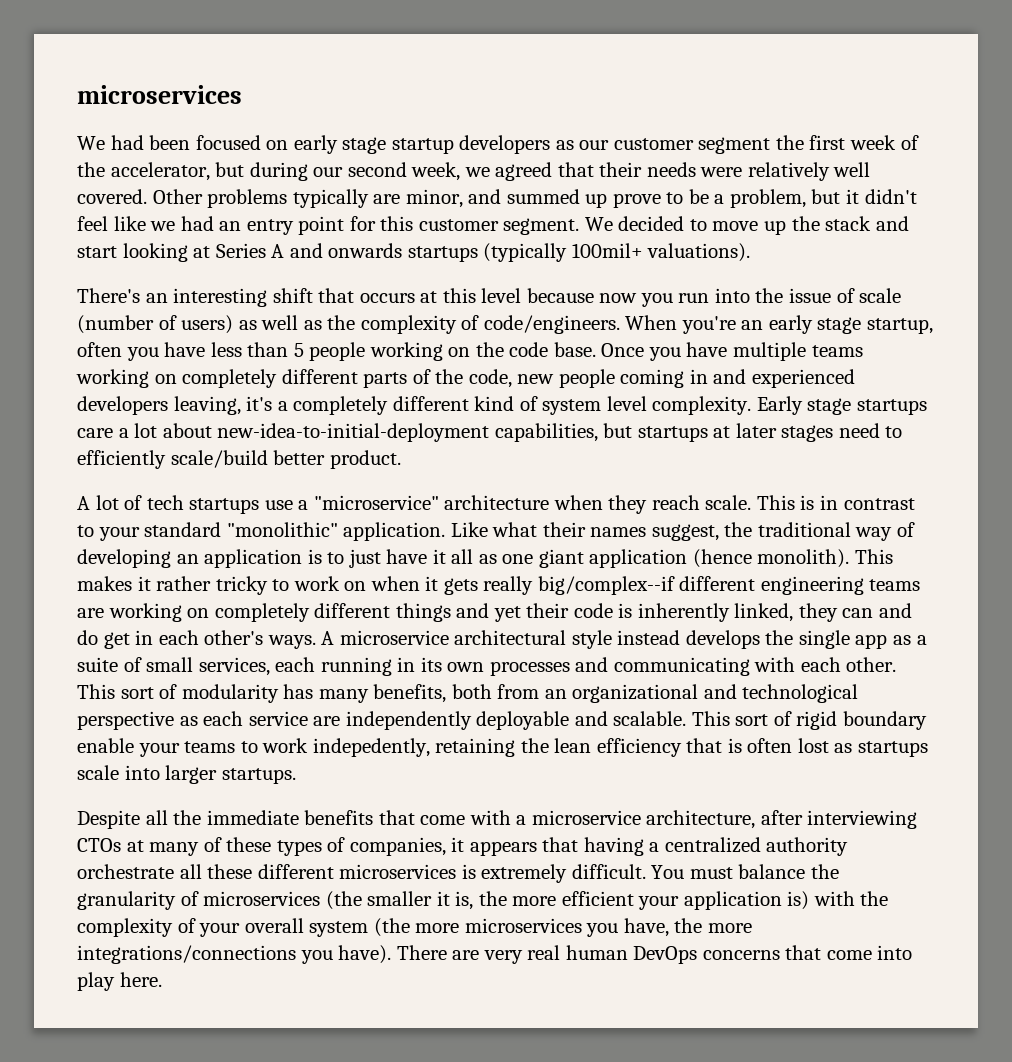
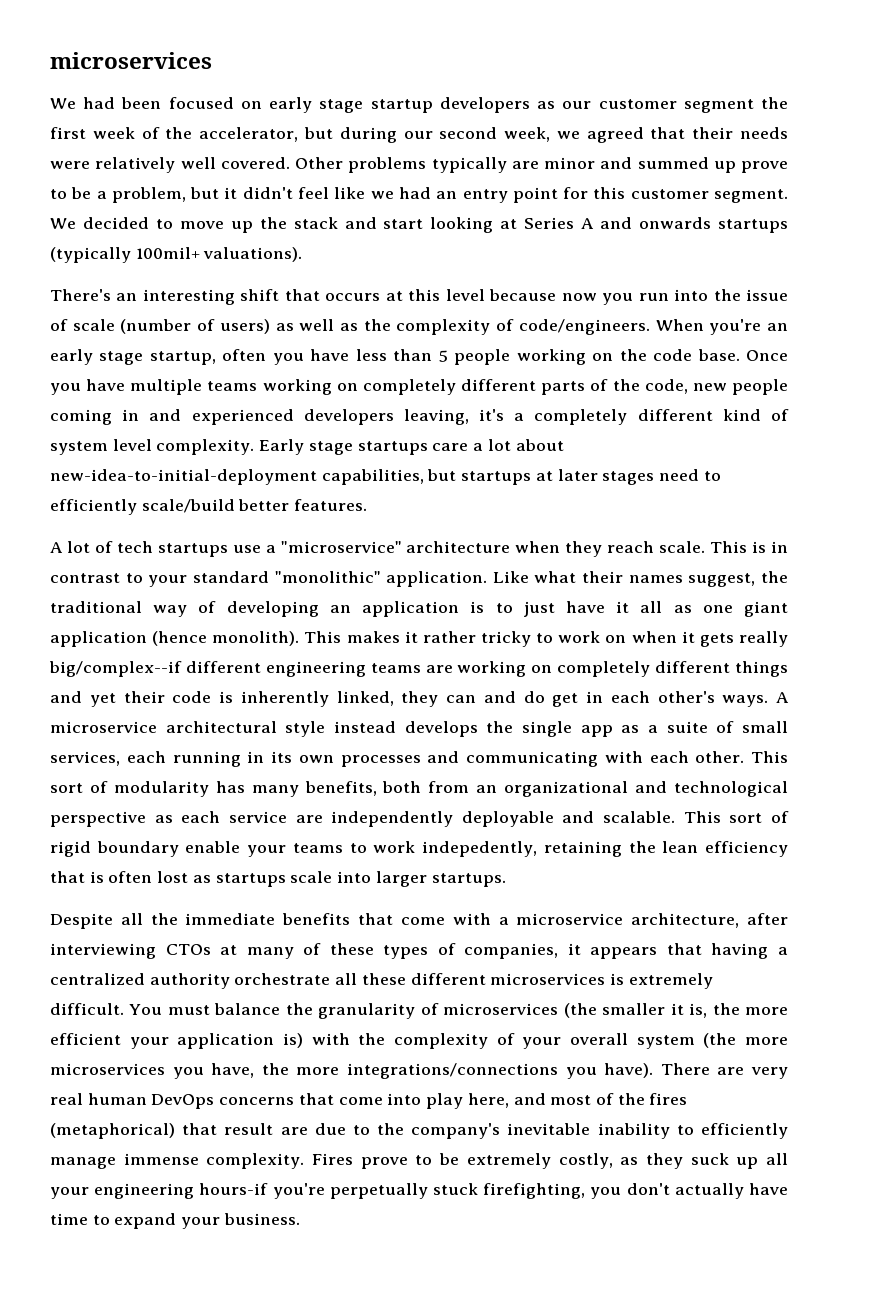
- Other problems typically are minor, and summed up prove to be a problem, but it didn't feel like we had an entry point for this customer segment.
+ Other problems typically are minor and summed up prove to be a problem, but it didn't feel like we had an entry point for this customer segment.
- Early stage startups care a lot about new-idea-to-initial-deployment capabilities, but startups at later stages need to efficiently scale/build better product.
+ Early stage startups care a lot about new-idea-to-initial-deployment capabilities, but startups at later stages need to efficiently scale/build better features.
- There are very real human DevOps concerns that come into play here.
+ There are very real human DevOps concerns that come into play here, and most of the fires (metaphorical) that result are due to the company's inevitable inability to efficiently manage immense complexity. Fires prove to be extremely costly, as they suck up all your engineering hours-if you're perpetually stuck firefighting, you don't actually have time to expand your business.

